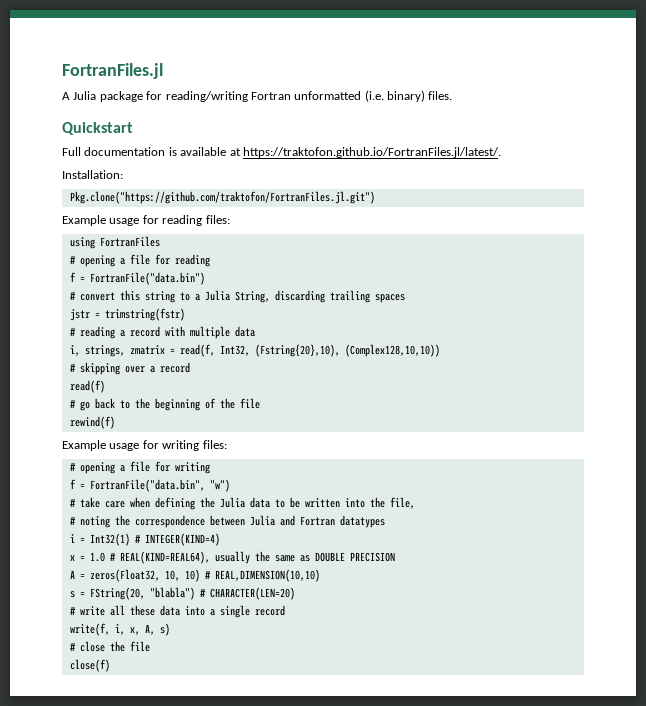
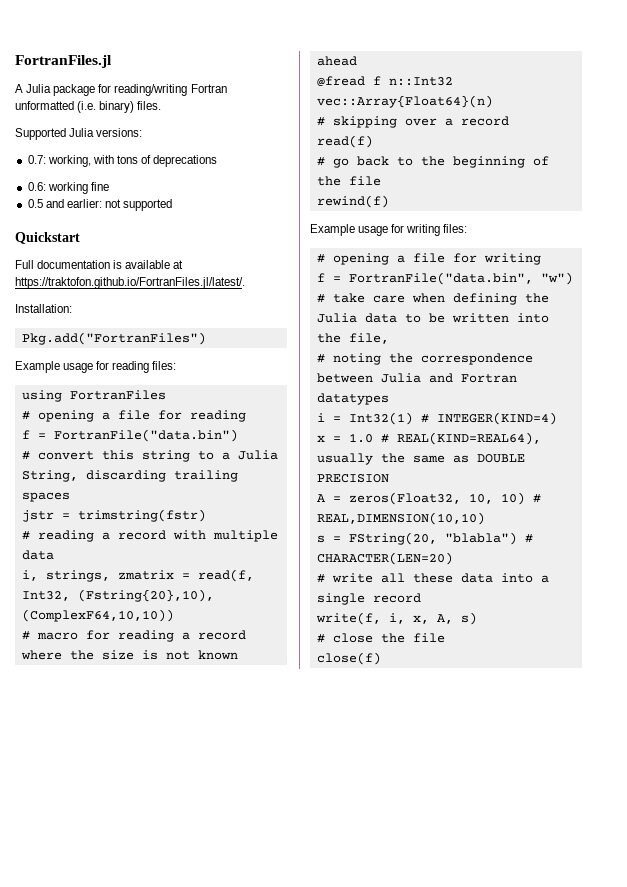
+ Supported Julia versions:
+ 0.7: working, with tons of deprecations
+ 0.6: working fine
+ 0.5 and earlier: not supported
- Pkg.clone("https://github.com/traktofon/FortranFiles.jl.git")
+ Pkg.add("FortranFiles")
- i, strings, zmatrix = read(f, Int32, (Fstring{20},10), (Complex128,10,10))
+ i, strings, zmatrix = read(f, Int32, (Fstring{20},10), (ComplexF64,10,10))
+ # macro for reading a record where the size is not known ahead
+ @fread f n::Int32 vec::Array{Float64}(n)

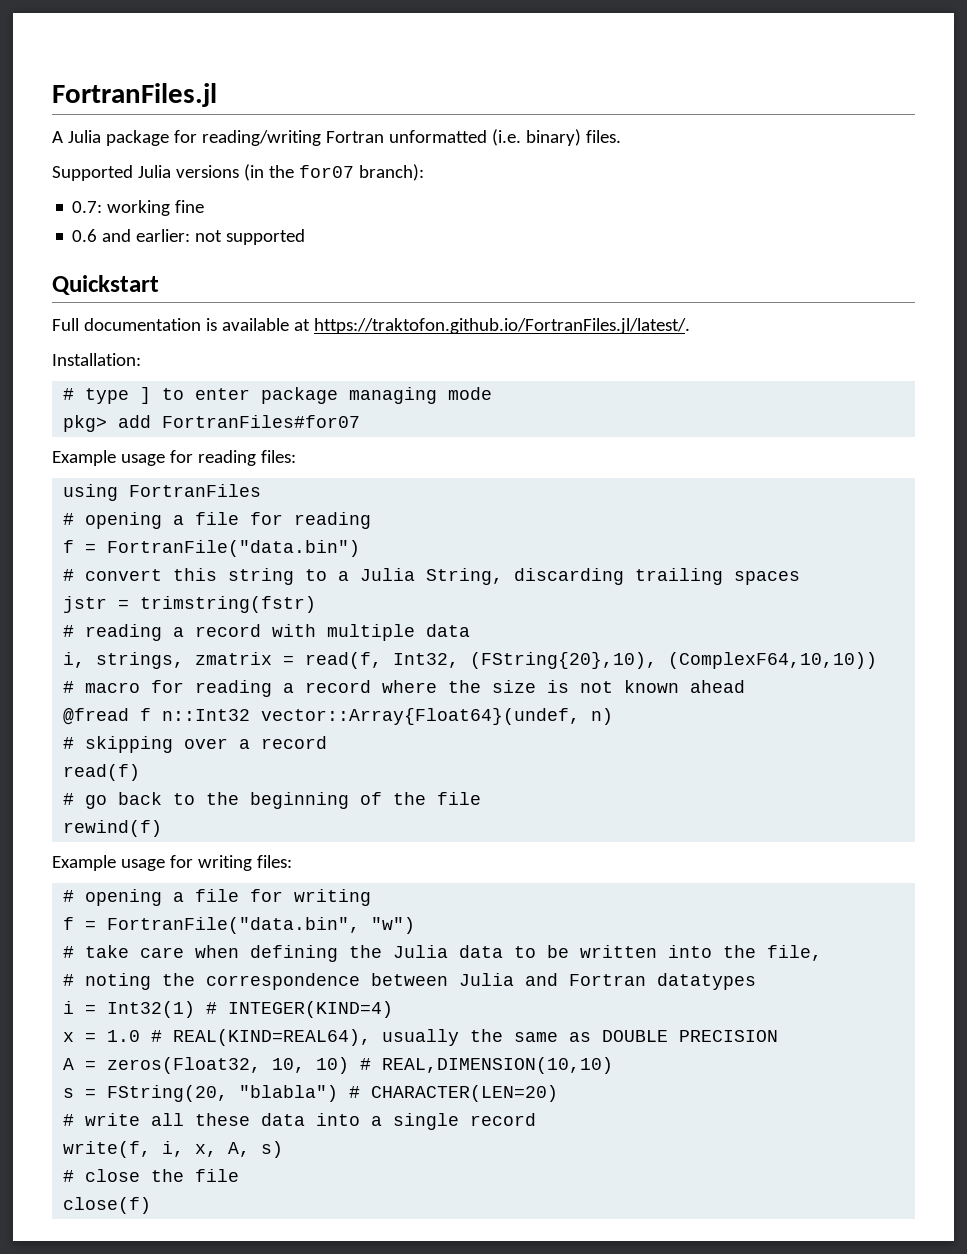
- Supported Julia versions:
- 0.7: working, with tons of deprecations
- 0.6: working fine
+ Supported Julia versions (in the for07 branch):
+ 0.7: working fine
- 0.5 and earlier: not supported
+ 0.6 and earlier: not supported
- Pkg.add("FortranFiles")
+ # type ] to enter package managing mode
+ pkg> add FortranFiles#for07
- i, strings, zmatrix = read(f, Int32, (Fstring{20},10), (ComplexF64,10,10))
+ i, strings, zmatrix = read(f, Int32, (FString{20},10), (ComplexF64,10,10))
- @fread f n::Int32 vec::Array{Float64}(n)
+ @fread f n::Int32 vector::Array{Float64}(undef, n)

